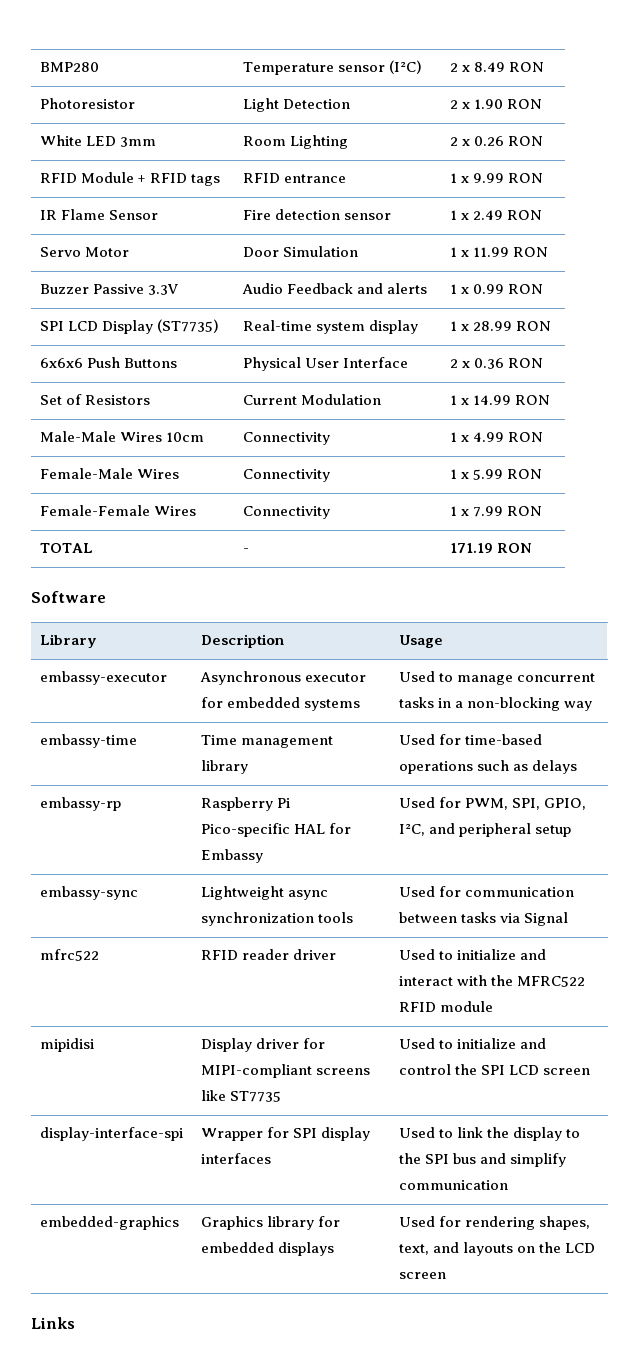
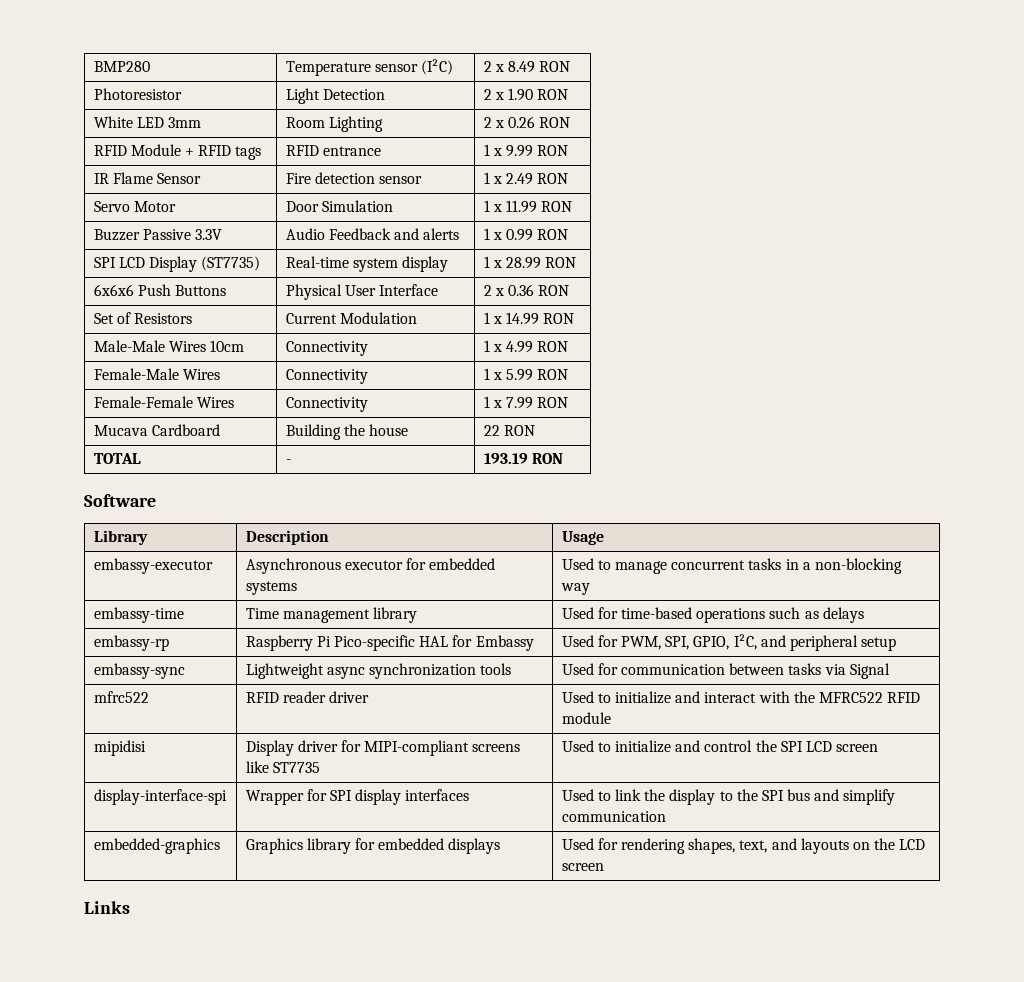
+ Mucava Cardboard | Building the house | 22 RON
- TOTAL | - | 171.19 RON
+ TOTAL | - | 193.19 RON

